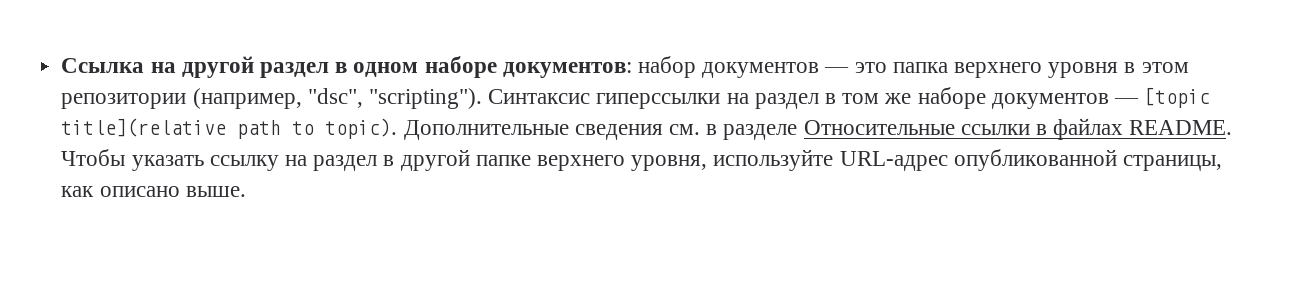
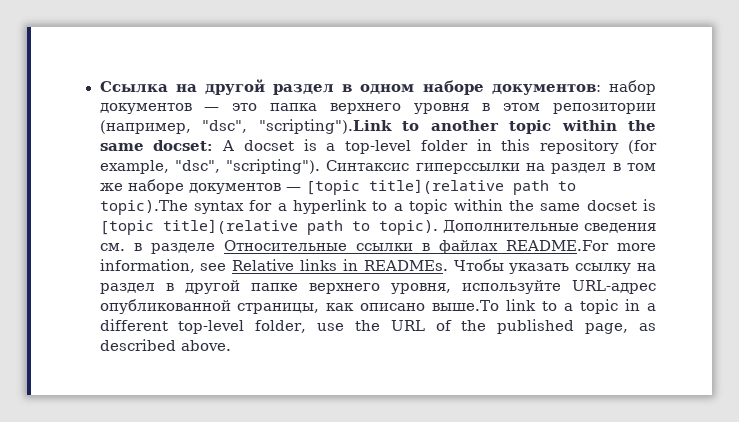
- Ссылка на другой раздел в одном наборе документов: набор документов — это папка верхнего уровня в этом репозитории (например, "dsc", "scripting").
+ Ссылка на другой раздел в одном наборе документов: набор документов — это папка верхнего уровня в этом репозитории (например, "dsc", "scripting").Link to another topic within the same docset: A docset is a top-level folder in this repository (for example, "dsc", "scripting").
- Синтаксис гиперссылки на раздел в том же наборе документов — [topic title](relative path to topic).
+ Синтаксис гиперссылки на раздел в том же наборе документов — [topic title](relative path to topic).The syntax for a hyperlink to a topic within the same docset is [topic title](relative path to topic).
- Дополнительные сведения см. в разделе Относительные ссылки в файлах README.
+ Дополнительные сведения см. в разделе Относительные ссылки в файлах README.For more information, see Relative links in READMEs.
- Чтобы указать ссылку на раздел в другой папке верхнего уровня, используйте URL-адрес опубликованной страницы, как описано выше.
+ Чтобы указать ссылку на раздел в другой папке верхнего уровня, используйте URL-адрес опубликованной страницы, как описано выше.To link to a topic in a different top-level folder, use the URL of the published page, as described above.

